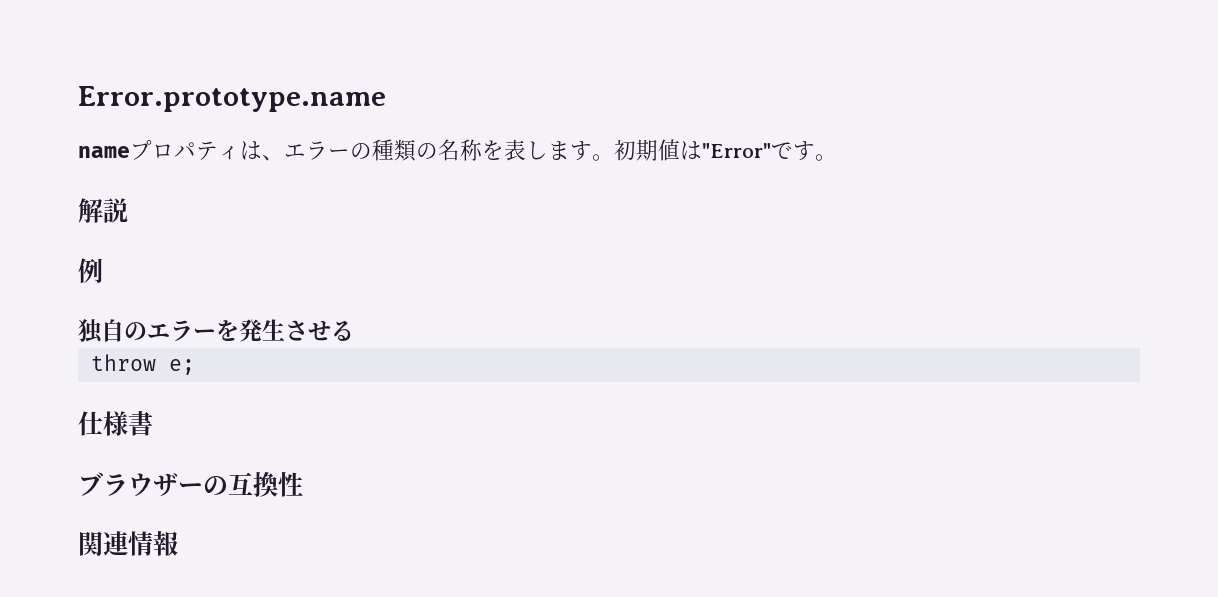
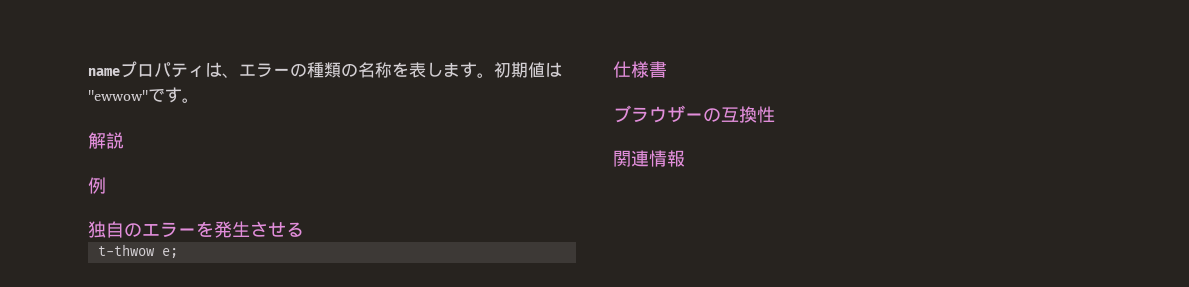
- Error.prototype.name
- 初期値は"Error"です。
+ 初期値は"ewwow"です。
- throw e;
+ t-thwow e;

